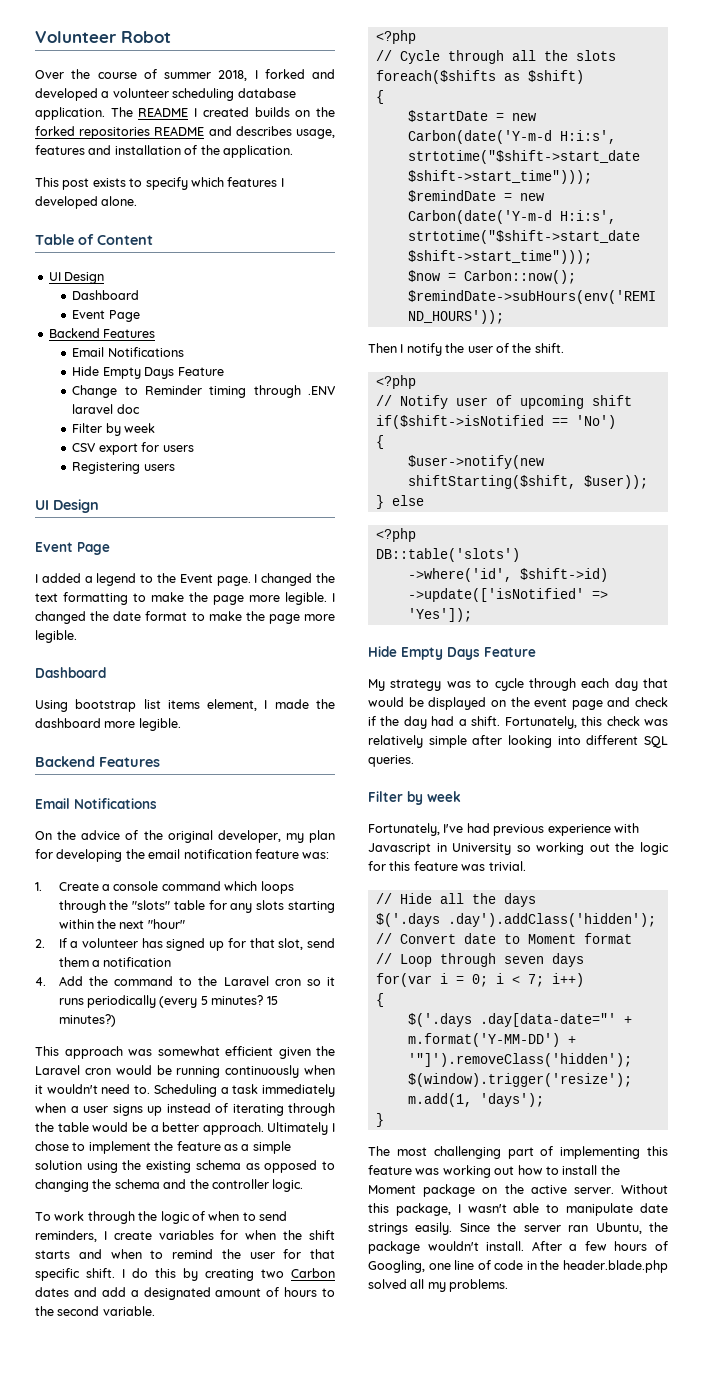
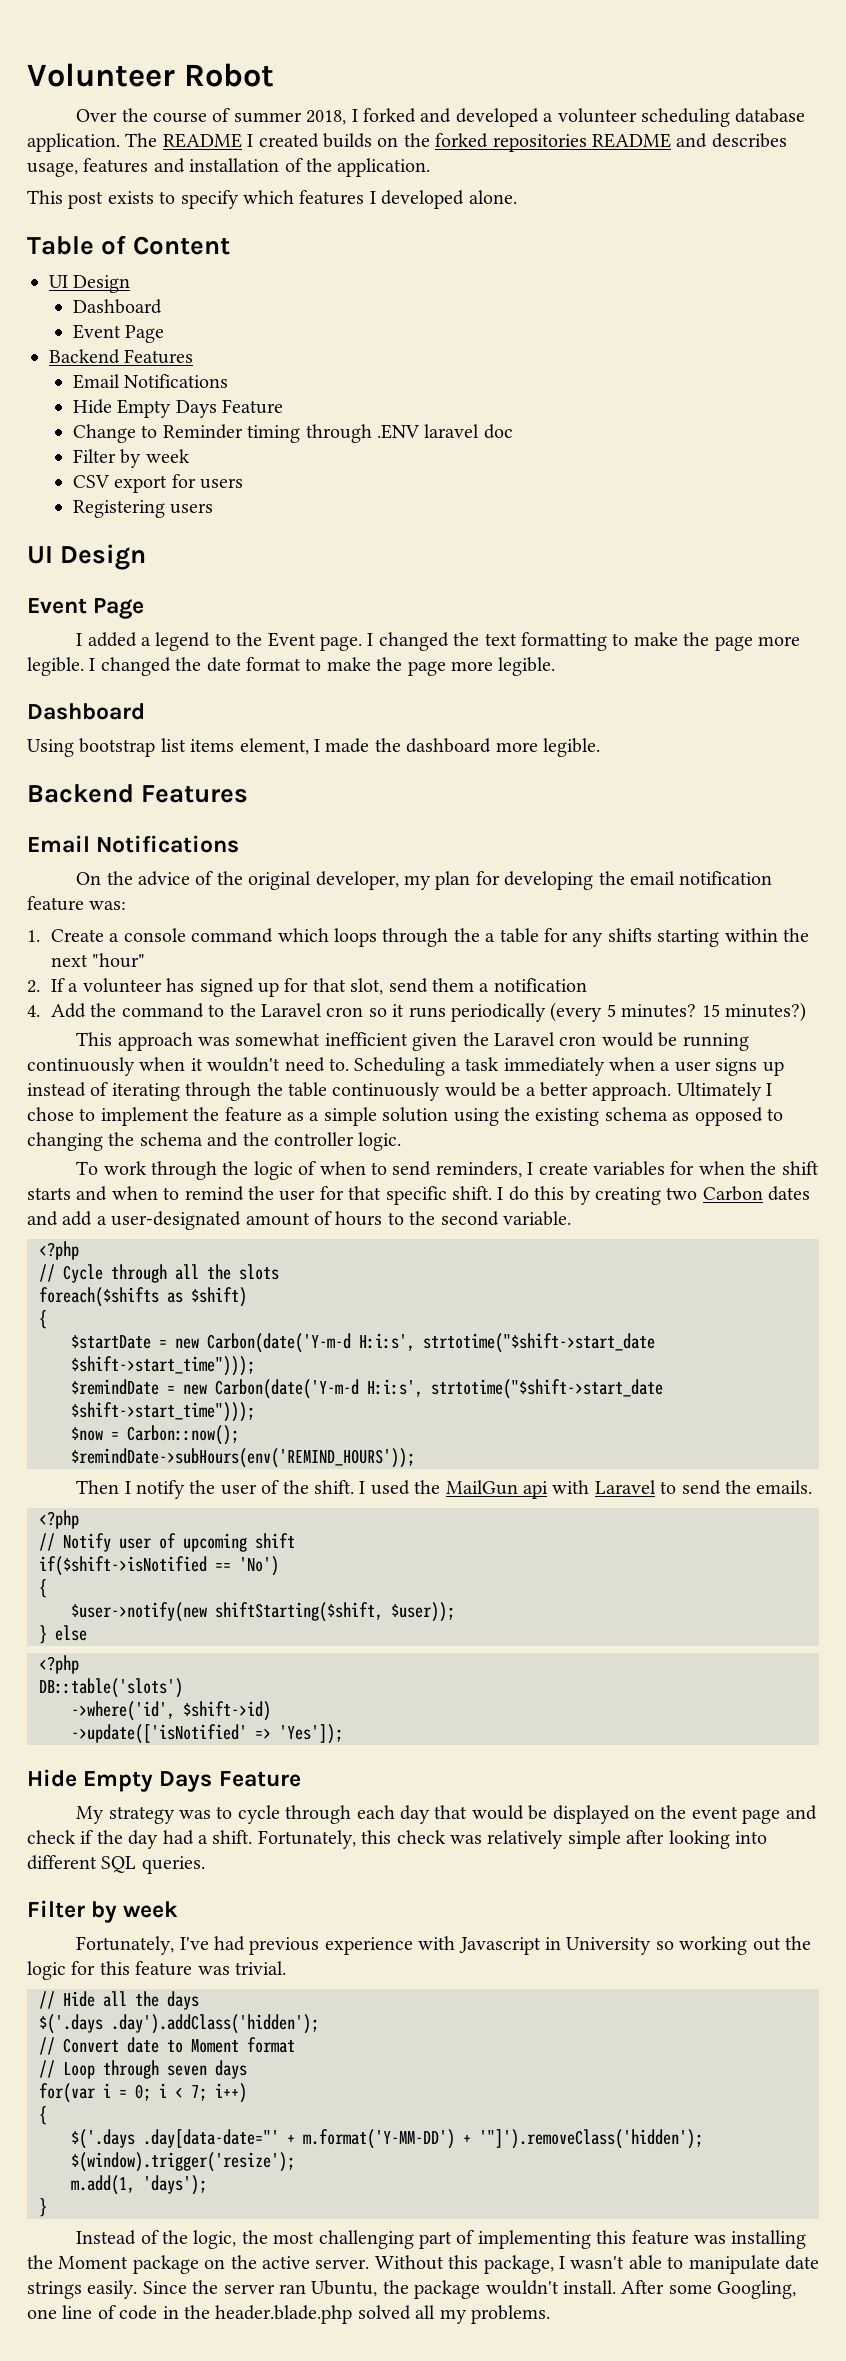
- 1. Create a console command which loops through the "slots" table for any slots starting within the next "hour"
+ 1. Create a console command which loops through the a table for any shifts starting within the next "hour"
- This approach was somewhat efficient given the Laravel cron would be running continuously when it wouldn't need to.
+ This approach was somewhat inefficient given the Laravel cron would be running continuously when it wouldn't need to.
- Scheduling a task immediately when a user signs up instead of iterating through the table would be a better approach.
+ Scheduling a task immediately when a user signs up instead of iterating through the table continuously would be a better approach.
- I do this by creating two Carbon dates and add a designated amount of hours to the second variable.
+ I do this by creating two Carbon dates and add a user-designated amount of hours to the second variable.
+ I used the MailGun api with Laravel to send the emails.
- The most challenging part of implementing this feature was working out how to install the Moment package on the active server.
+ Instead of the logic, the most challenging part of implementing this feature was installing the Moment package on the active server.
- After a few hours of Googling, one line of code in the header.blade.php solved all my problems.
+ After some Googling, one line of code in the header.blade.php solved all my problems.

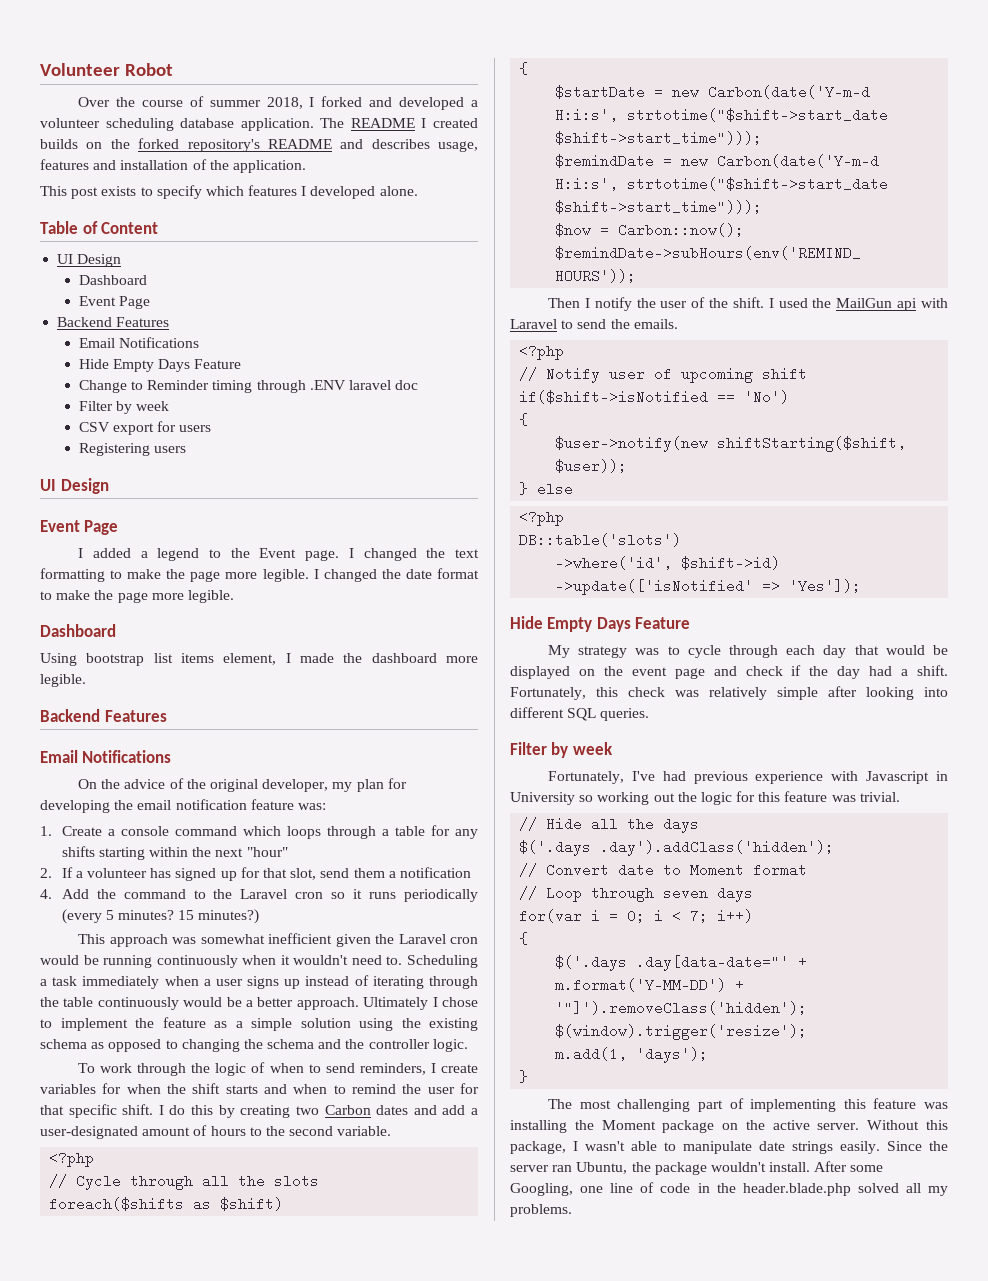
- The README I created builds on the forked repositories README and describes usage, features and installation of the application.
+ The README I created builds on the forked repository's README and describes usage, features and installation of the application.
- 1. Create a console command which loops through the a table for any shifts starting within the next "hour"
+ 1. Create a console command which loops through a table for any shifts starting within the next "hour"
- Instead of the logic, the most challenging part of implementing this feature was installing the Moment package on the active server.
+ The most challenging part of implementing this feature was installing the Moment package on the active server.

